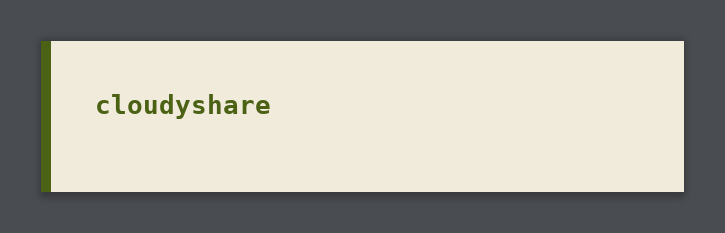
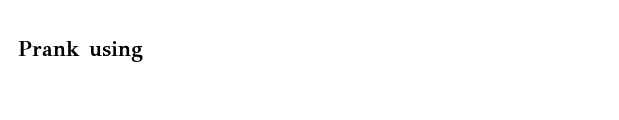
- cloudyshare
+ Prank using

